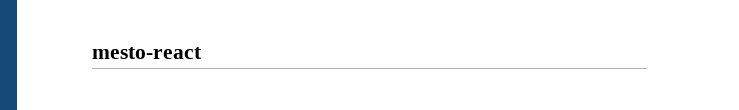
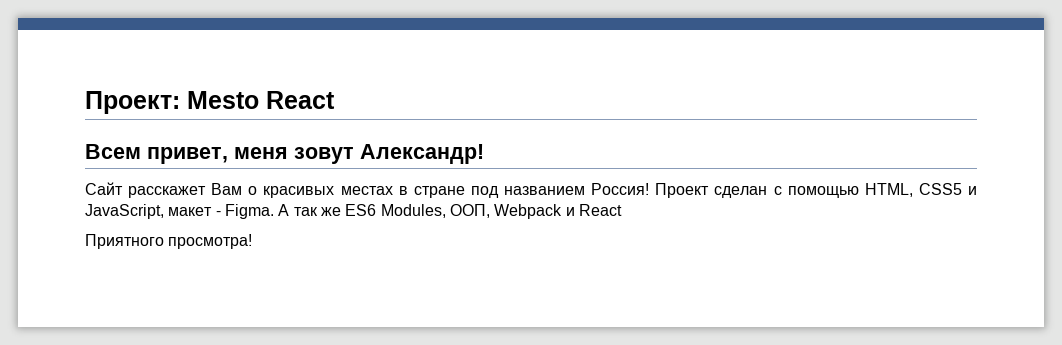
- mesto-react
+ Проект: Mesto React
+ Всем привет, меня зовут Александр!
+ Сайт расскажет Вам о красивых местах в стране под названием Россия! Проект сделан с помощью HTML, CSS5 и JavaScript, макет - Figma. А так же ES6 Modules, ООП, Webpack и React
+ Приятного просмотра!

